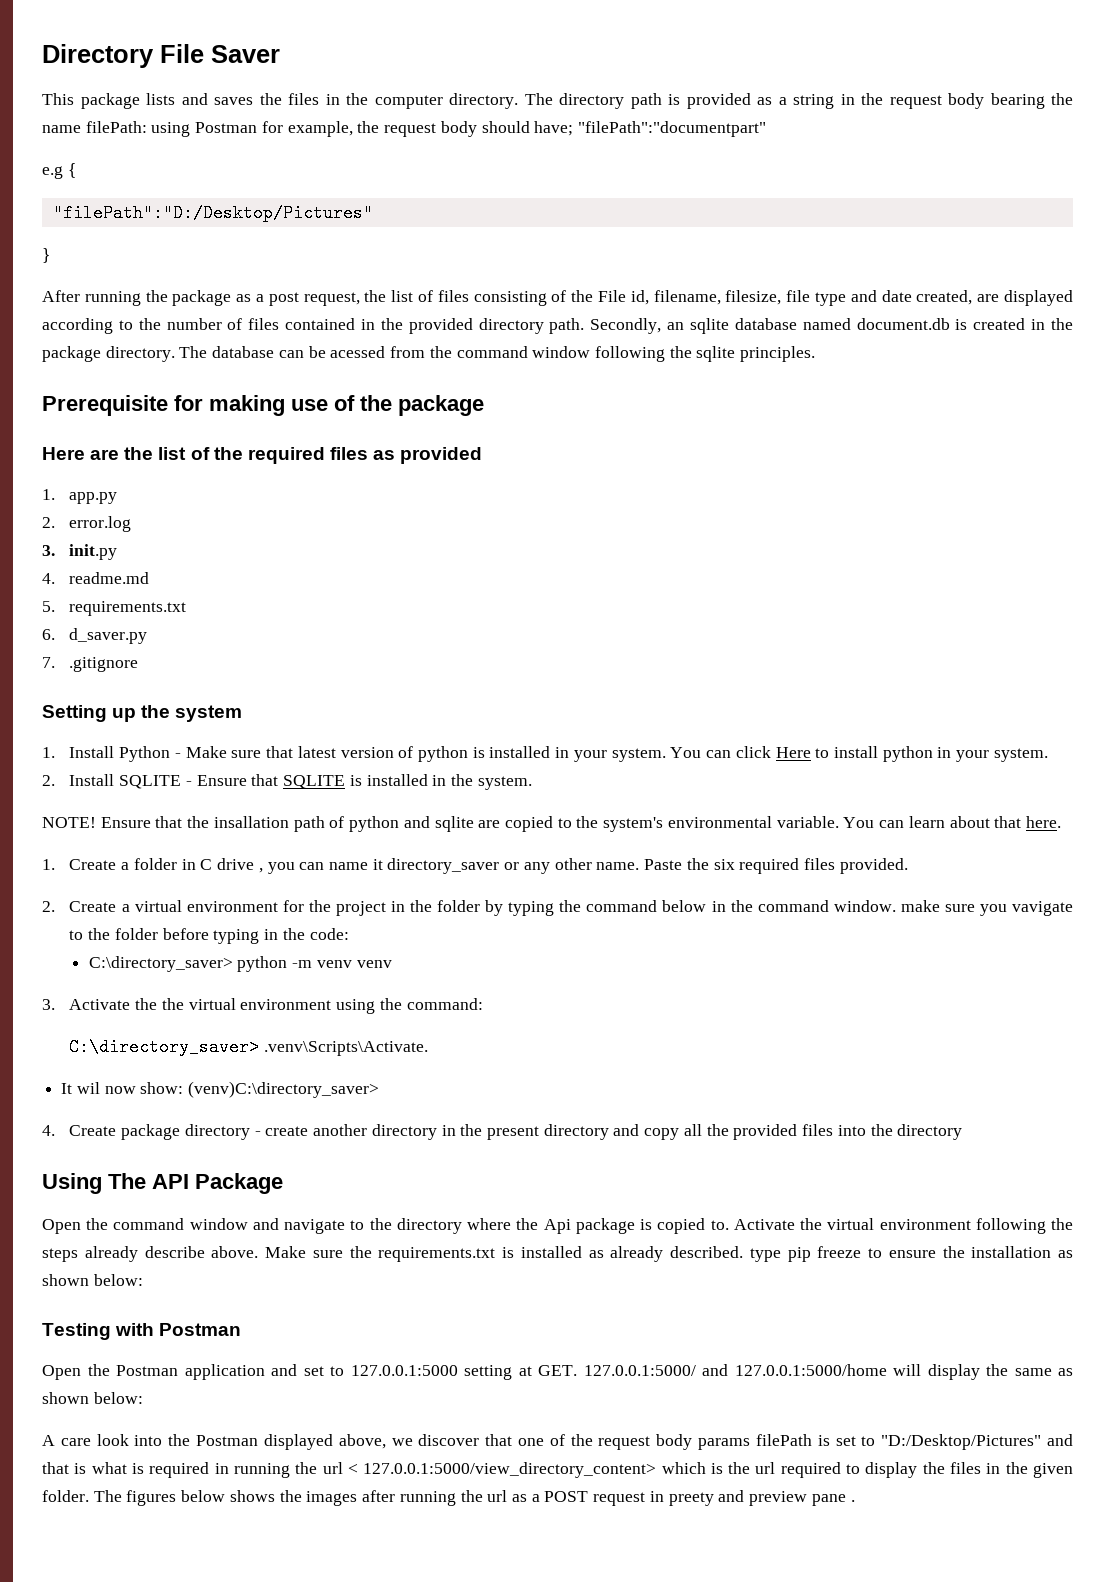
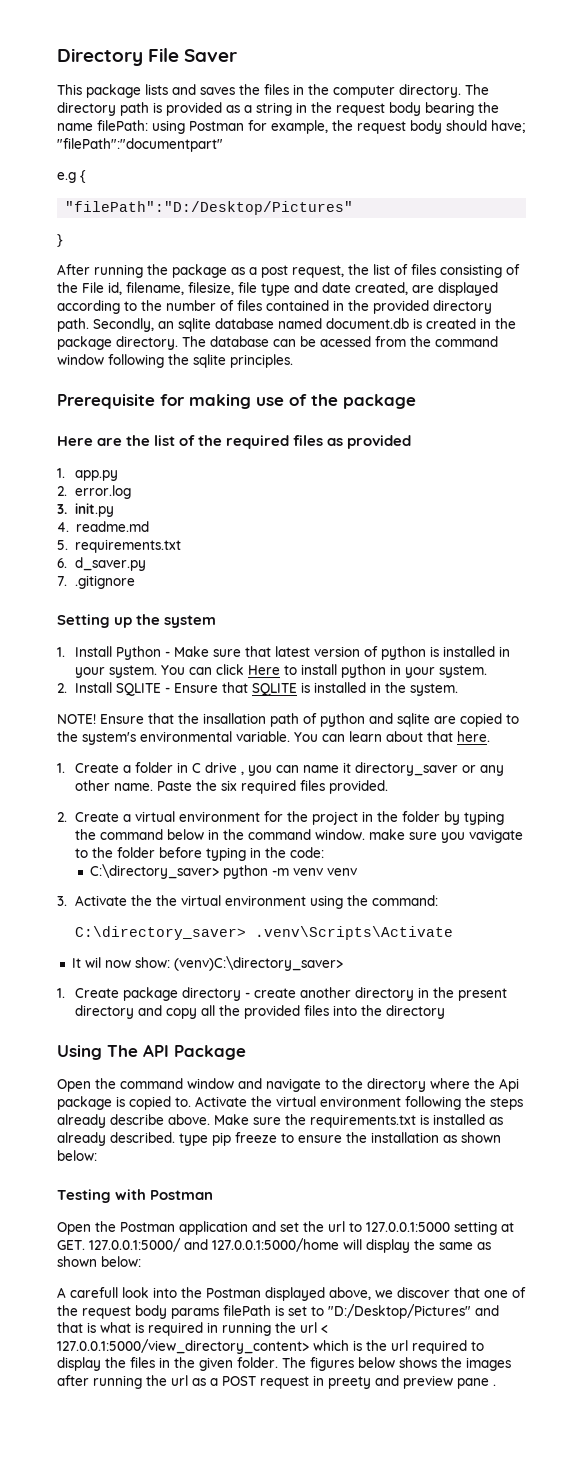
- C:\directory_saver> .venv\Scripts\Activate.
+ C:\directory_saver> .venv\Scripts\Activate
- 4. Create package directory - create another directory in the present directory and copy all the provided files into the directory
+ 1. Create package directory - create another directory in the present directory and copy all the provided files into the directory
- Open the Postman application and set to 127.0.0.1:5000 setting at GET. 127.0.0.1:5000/ and 127.0.0.1:5000/home will display the same as shown below:
+ Open the Postman application and set the url to 127.0.0.1:5000 setting at GET. 127.0.0.1:5000/ and 127.0.0.1:5000/home will display the same as shown below:
- A care look into the Postman displayed above, we discover that one of the request body params filePath is set to "D:/Desktop/Pictures" and that is what is required in running the url < 127.0.0.1:5000/view_directory_content> which is the url required to display the files in the given folder.
+ A carefull look into the Postman displayed above, we discover that one of the request body params filePath is set to "D:/Desktop/Pictures" and that is what is required in running the url < 127.0.0.1:5000/view_directory_content> which is the url required to display the files in the given folder.

